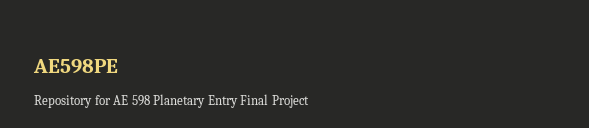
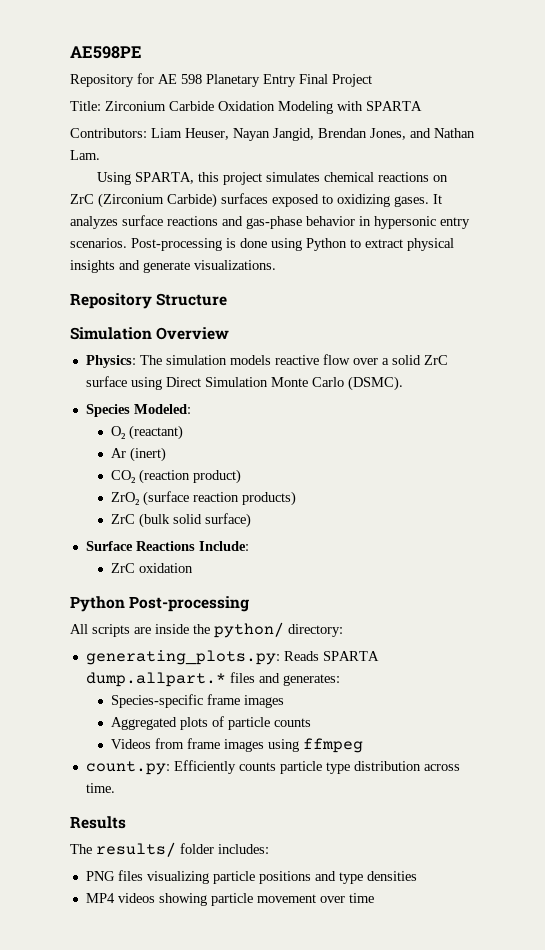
+ Title: Zirconium Carbide Oxidation Modeling with SPARTA
+ Contributors: Liam Heuser, Nayan Jangid, Brendan Jones, and Nathan Lam.
+ Using SPARTA, this project simulates chemical reactions on ZrC (Zirconium Carbide) surfaces exposed to oxidizing gases. It analyzes surface reactions and gas-phase behavior in hypersonic entry scenarios. Post-processing is done using Python to extract physical insights and generate visualizations.
+ Repository Structure
+ Simulation Overview
+ Physics: The simulation models reactive flow over a solid ZrC surface using Direct Simulation Monte Carlo (DSMC).
+ Species Modeled:
+ O₂ (reactant)
+ Ar (inert)
+ CO₂ (reaction product)
+ ZrO₂ (surface reaction products)
+ ZrC (bulk solid surface)
+ Surface Reactions Include:
+ ZrC oxidation
+ Python Post-processing
+ All scripts are inside the python/ directory:
+ generating_plots.py: Reads SPARTA dump.allpart.* files and generates:
+ Species-specific frame images
+ Aggregated plots of particle counts
+ Videos from frame images using ffmpeg
+ count.py: Efficiently counts particle type distribution across time.
+ Results
+ The results/ folder includes:
+ PNG files visualizing particle positions and type densities
+ MP4 videos showing particle movement over time

